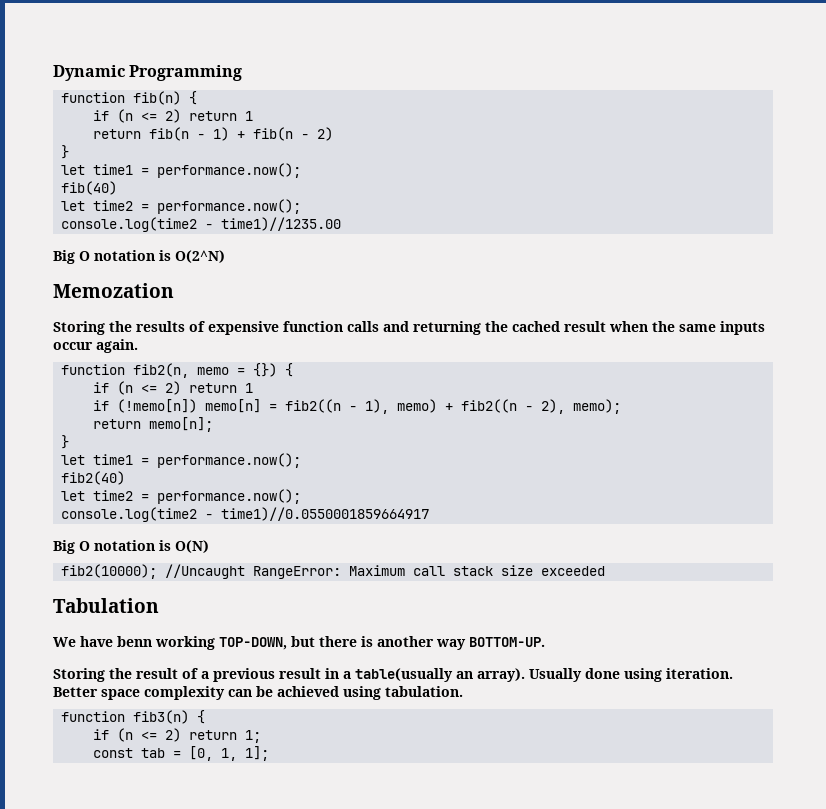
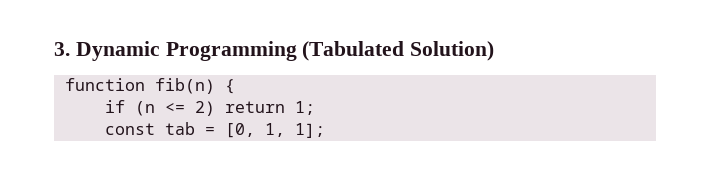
- Dynamic Programming
+ 3. Dynamic Programming (Tabulated Solution)
  function fib(n) {
- if (n <= 2) return 1
- return fib(n - 1) + fib(n - 2)
- }
- let time1 = performance.now();
- fib(40)
- let time2 = performance.now();
- console.log(time2 - time1)//1235.00
- Big O notation is O(2^N)
- Memozation
- Storing the results of expensive function calls and returning the cached result when the same inputs occur again.
- function fib2(n, memo = {}) {
- if (n <= 2) return 1
- if (!memo[n]) memo[n] = fib2((n - 1), memo) + fib2((n - 2), memo);
- return memo[n];
- }
- let time1 = performance.now();
- fib2(40)
- let time2 = performance.now();
- console.log(time2 - time1)//0.0550001859664917
- Big O notation is O(N)
- fib2(10000); //Uncaught RangeError: Maximum call stack size exceeded
- Tabulation
- We have benn working TOP-DOWN, but there is another way BOTTOM-UP.
- Storing the result of a previous result in a table(usually an array). Usually done using iteration. Better space complexity can be achieved using tabulation.
- function fib3(n) {

